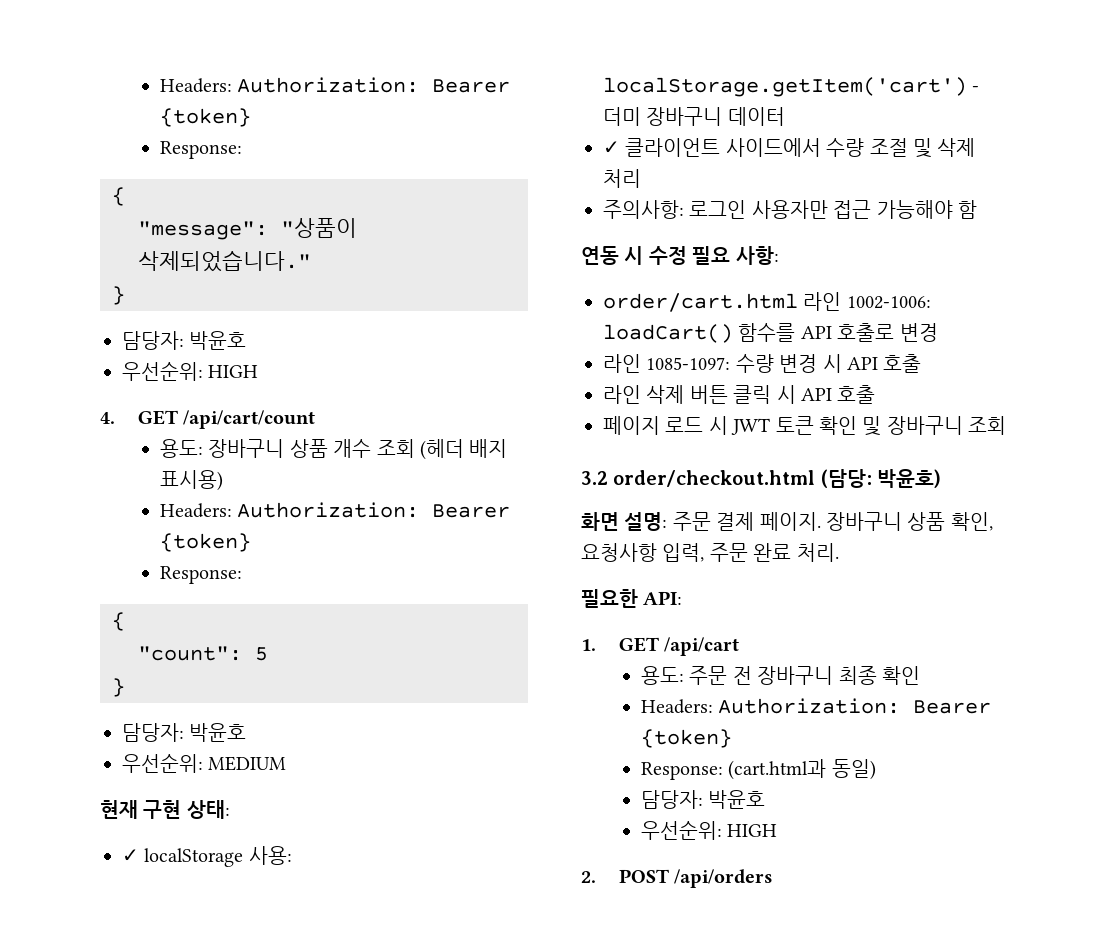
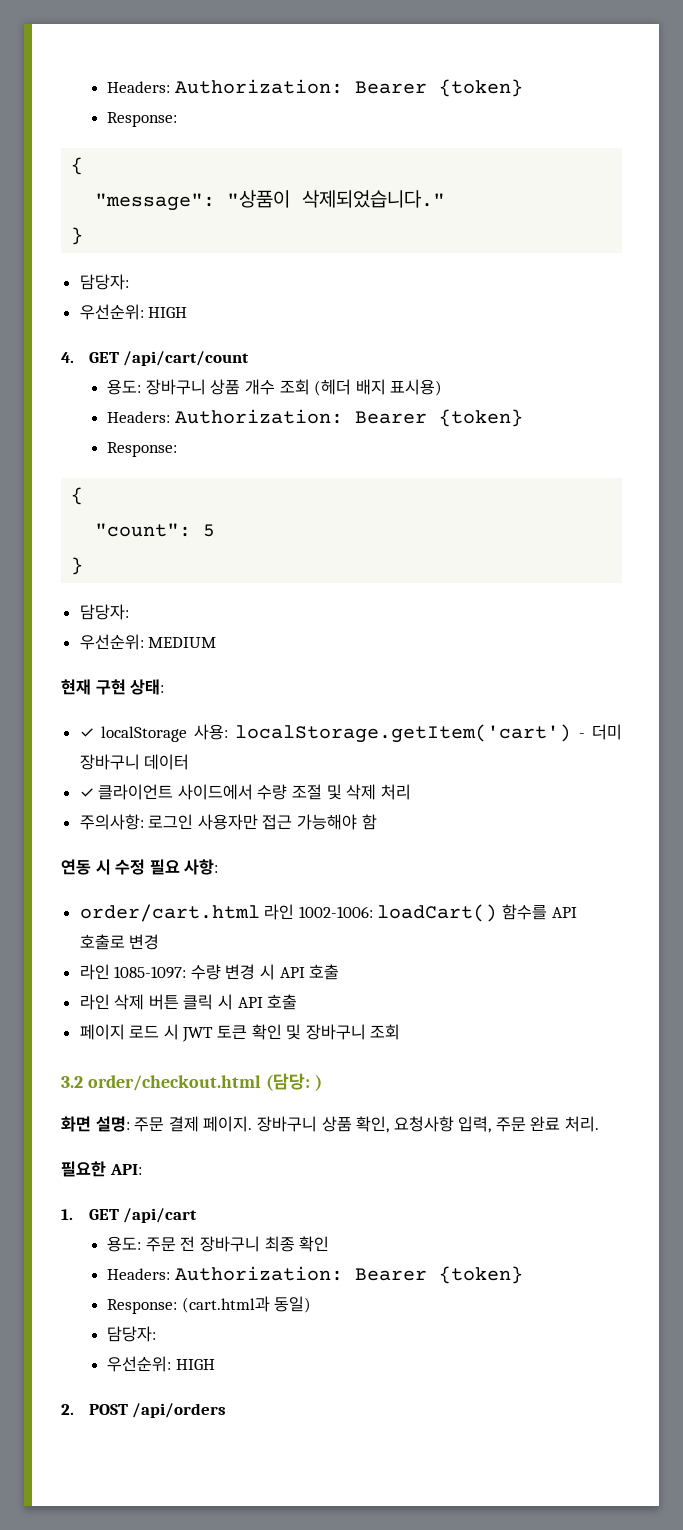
  "message": "상품이 삭제되었습니다."
  }
- 담당자: 박윤호
+ 담당자:
  "count": 5
  }
- 담당자: 박윤호
+ 담당자:
- 3.2 order/checkout.html (담당: 박윤호)
+ 3.2 order/checkout.html (담당: )
  Response: (cart.html과 동일)
- 담당자: 박윤호
+ 담당자:

